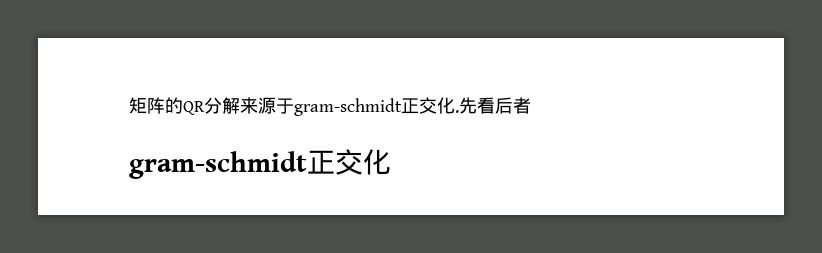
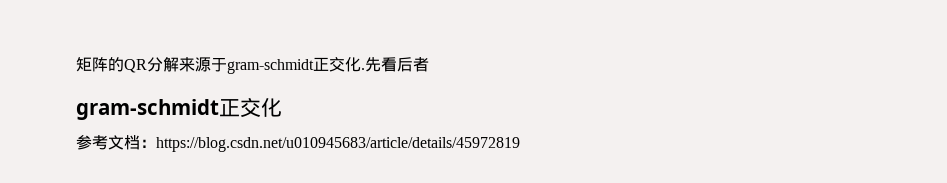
+ 参考文档：https://blog.csdn.net/u010945683/article/details/45972819

